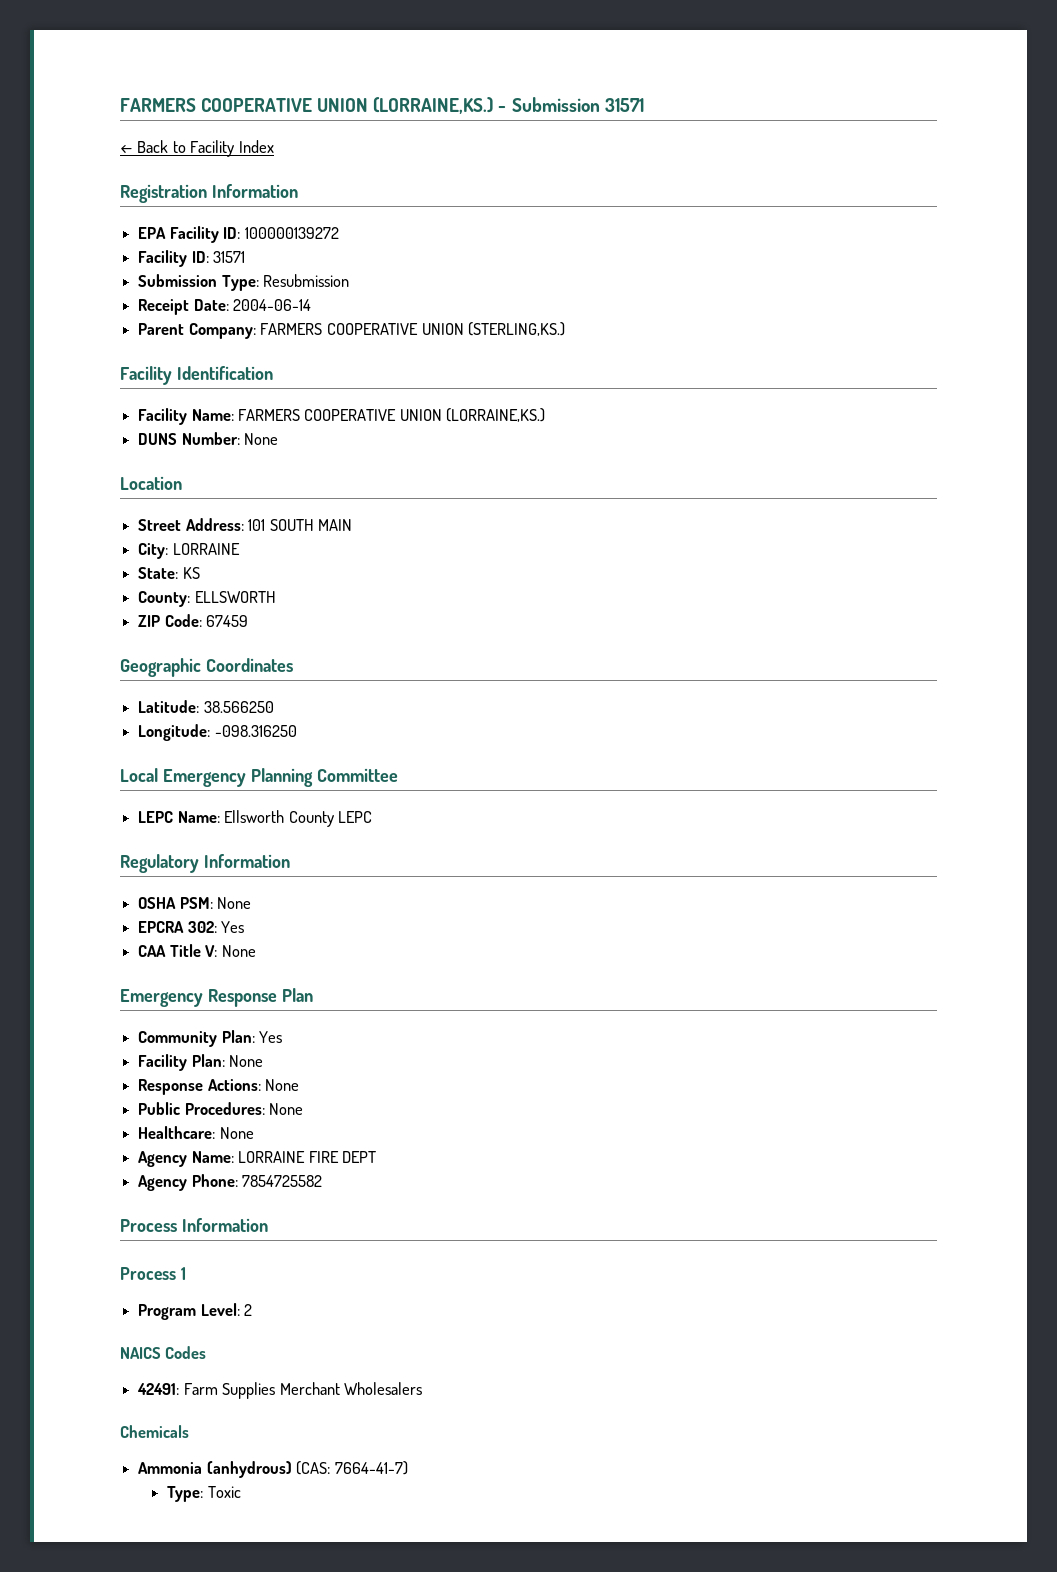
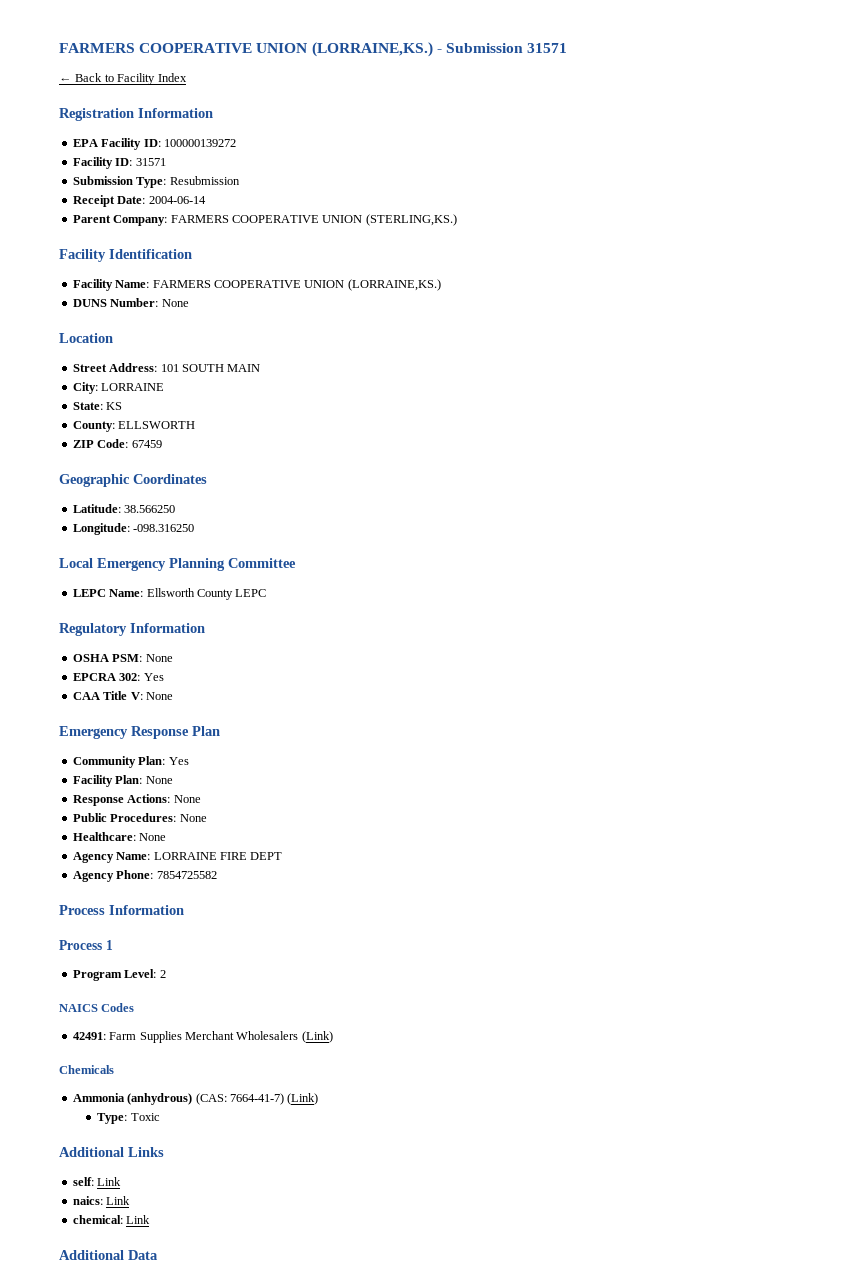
- 42491: Farm Supplies Merchant Wholesalers
+ 42491: Farm Supplies Merchant Wholesalers (Link)
- Ammonia (anhydrous) (CAS: 7664-41-7)
+ Ammonia (anhydrous) (CAS: 7664-41-7) (Link)
+ Additional Links
+ self: Link
+ naics: Link
+ chemical: Link
+ Additional Data

